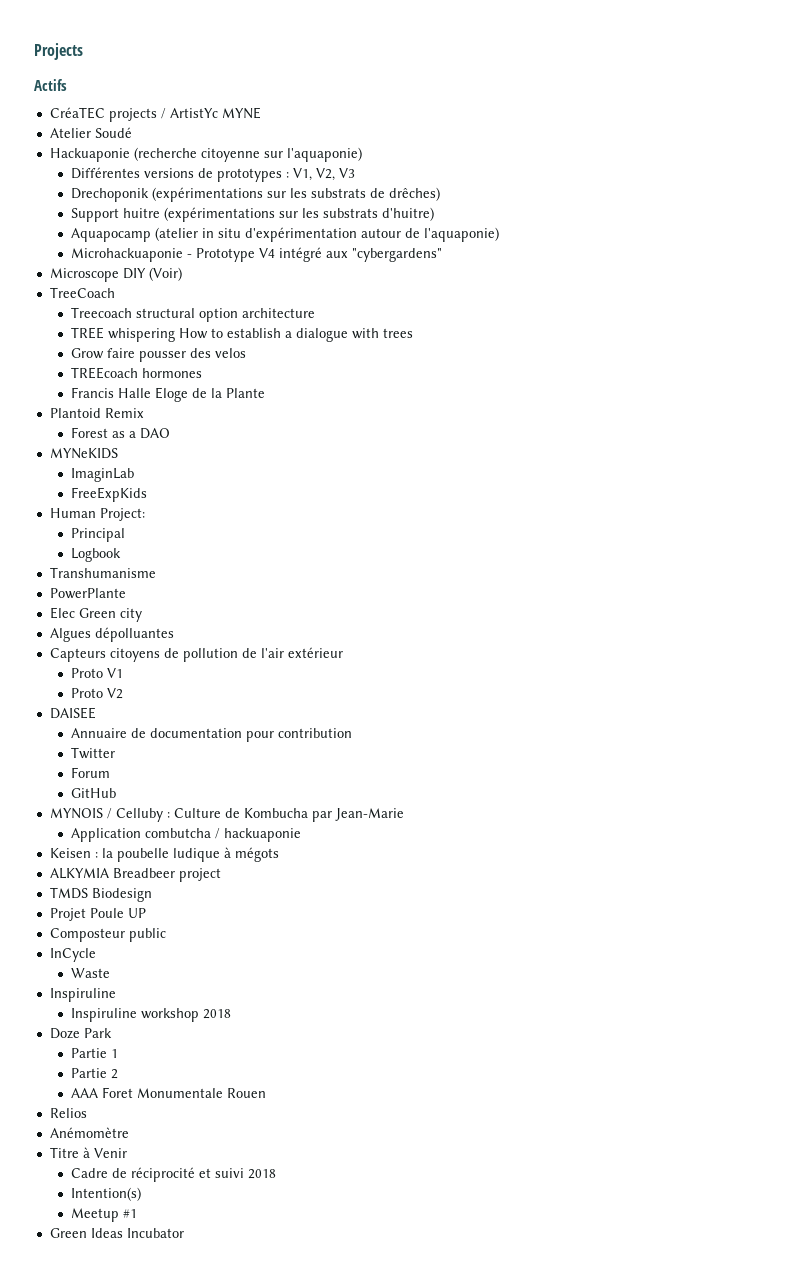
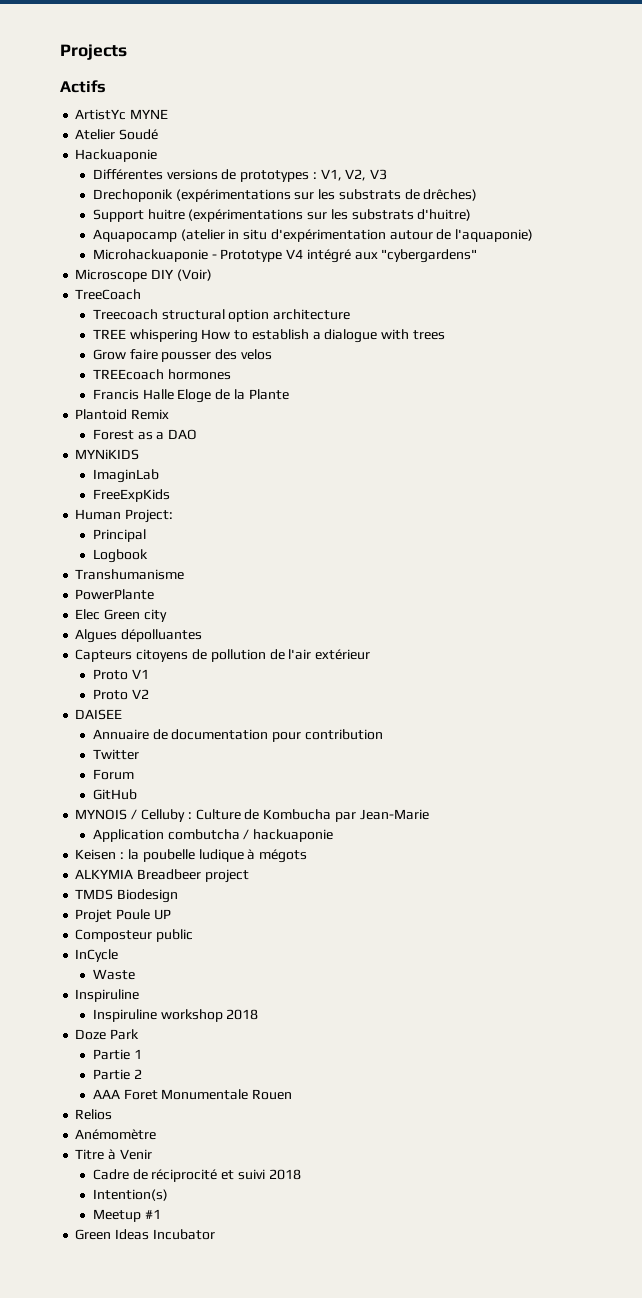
- CréaTEC projects / ArtistYc MYNE
+ ArtistYc MYNE
- Hackuaponie (recherche citoyenne sur l'aquaponie)
+ Hackuaponie
- MYNeKIDS
+ MYNiKIDS

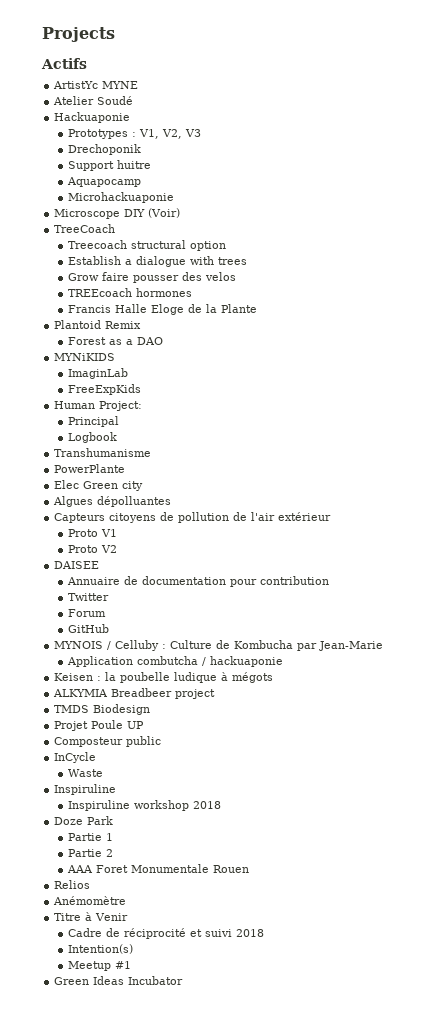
- Différentes versions de prototypes : V1, V2, V3
+ Prototypes : V1, V2, V3
- Drechoponik (expérimentations sur les substrats de drêches)
- Support huitre (expérimentations sur les substrats d'huitre)
- Aquapocamp (atelier in situ d'expérimentation autour de l'aquaponie)
- Microhackuaponie - Prototype V4 intégré aux "cybergardens"
+ Drechoponik
+ Support huitre
+ Aquapocamp
+ Microhackuaponie
- Treecoach structural option architecture
- TREE whispering How to establish a dialogue with trees
+ Treecoach structural option
+ Establish a dialogue with trees

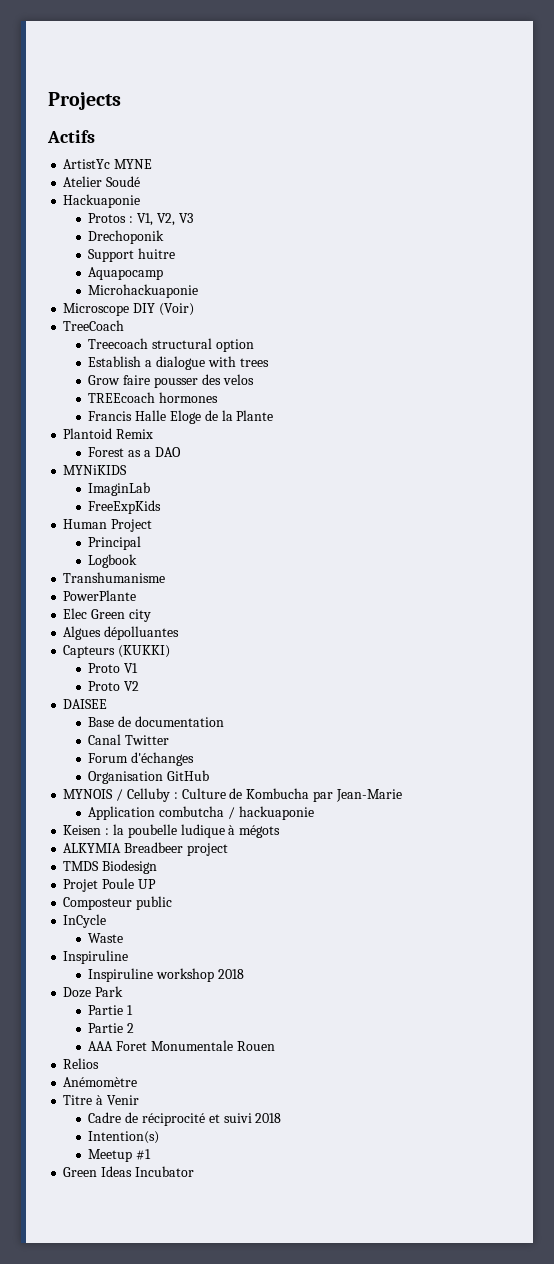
- Prototypes : V1, V2, V3
+ Protos : V1, V2, V3
- Human Project:
+ Human Project
- Capteurs citoyens de pollution de l'air extérieur
+ Capteurs (KUKKI)
- Annuaire de documentation pour contribution
- Twitter
+ Base de documentation
+ Canal Twitter
- Forum
- GitHub
+ Forum d'échanges
+ Organisation GitHub

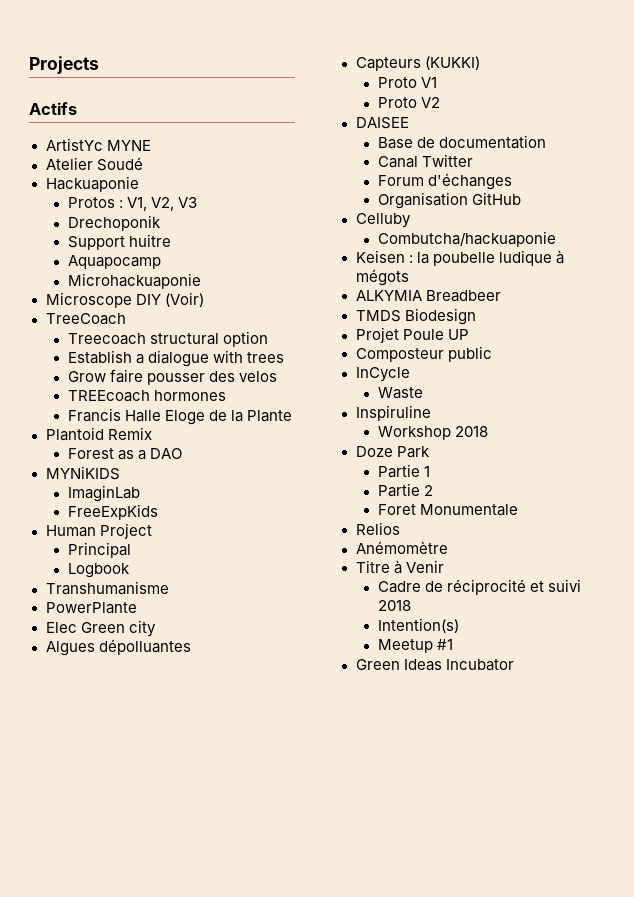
- MYNOIS / Celluby : Culture de Kombucha par Jean-Marie
- Application combutcha / hackuaponie
+ Celluby
+ Combutcha/hackuaponie
- ALKYMIA Breadbeer project
+ ALKYMIA Breadbeer
- Inspiruline workshop 2018
+ Workshop 2018
- AAA Foret Monumentale Rouen
+ Foret Monumentale

